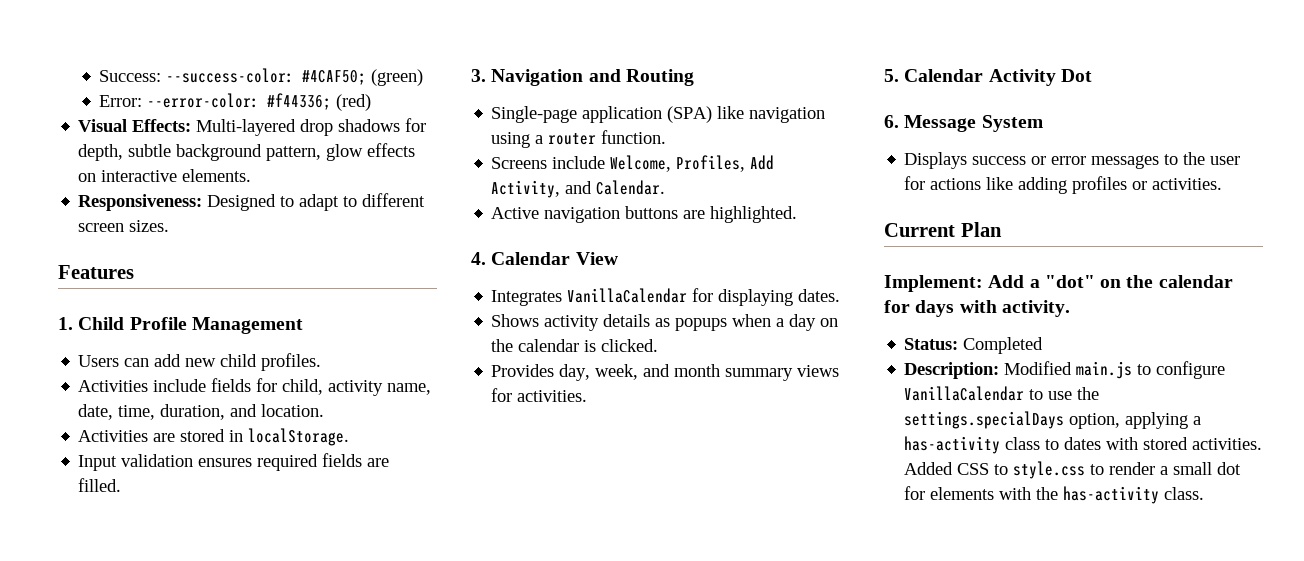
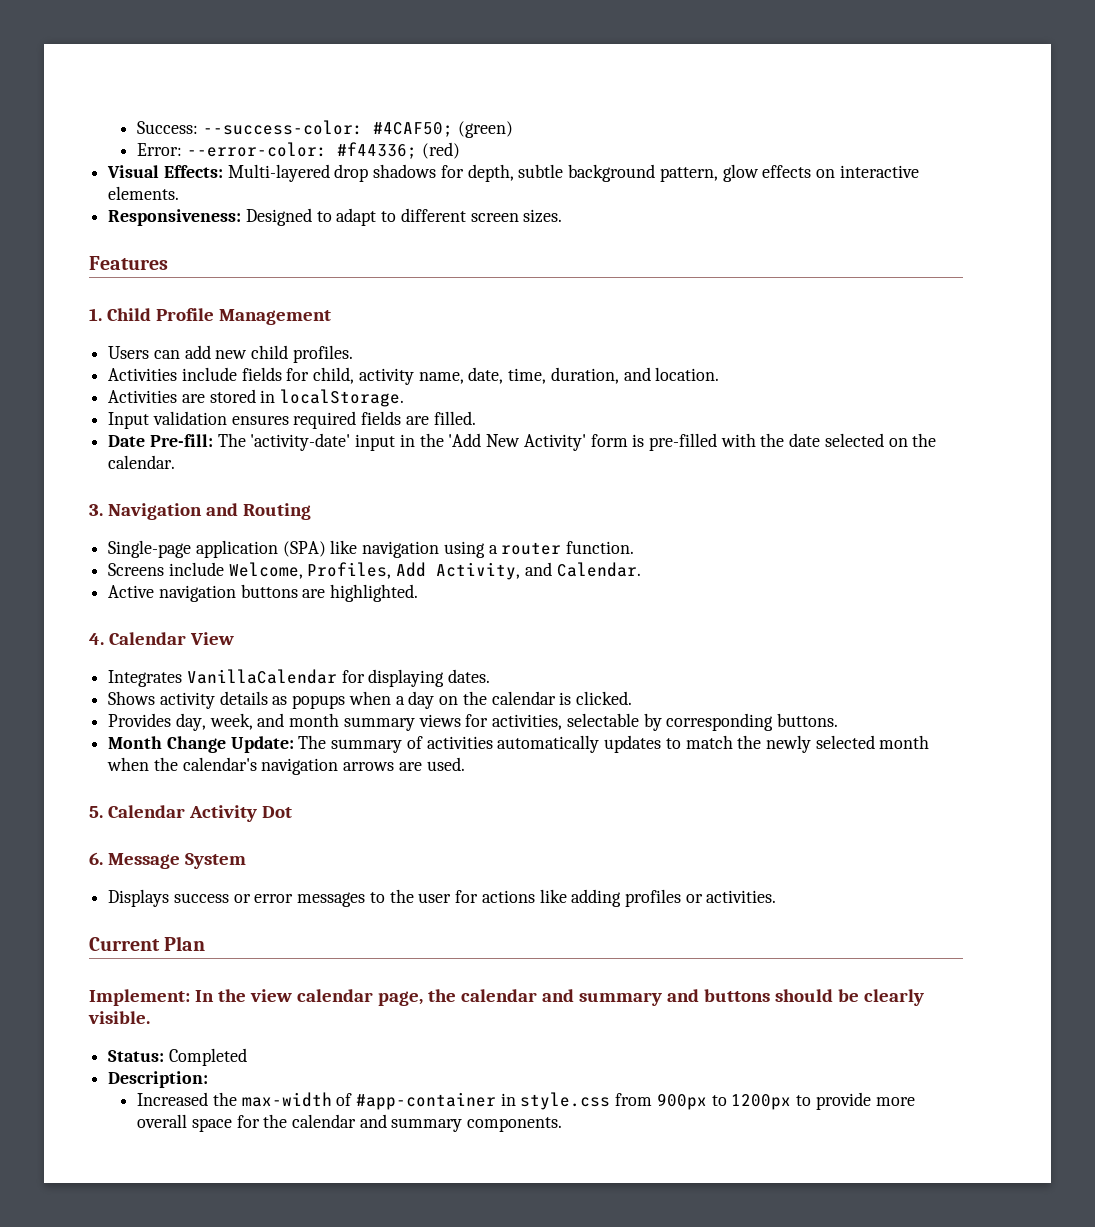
+ Date Pre-fill: The 'activity-date' input in the 'Add New Activity' form is pre-filled with the date selected on the calendar.
- Provides day, week, and month summary views for activities.
+ Provides day, week, and month summary views for activities, selectable by corresponding buttons.
+ Month Change Update: The summary of activities automatically updates to match the newly selected month when the calendar's navigation arrows are used.
- Implement: Add a "dot" on the calendar for days with activity.
+ Implement: In the view calendar page, the calendar and summary and buttons should be clearly visible.
  Status: Completed
- Description: Modified main.js to configure VanillaCalendar to use the settings.specialDays option, applying a has-activity class to dates with stored activities. Added CSS to style.css to render a small dot for elements with the has-activity class.
+ Description:
+ Increased the max-width of #app-container in style.css from 900px to 1200px to provide more overall space for the calendar and summary components.

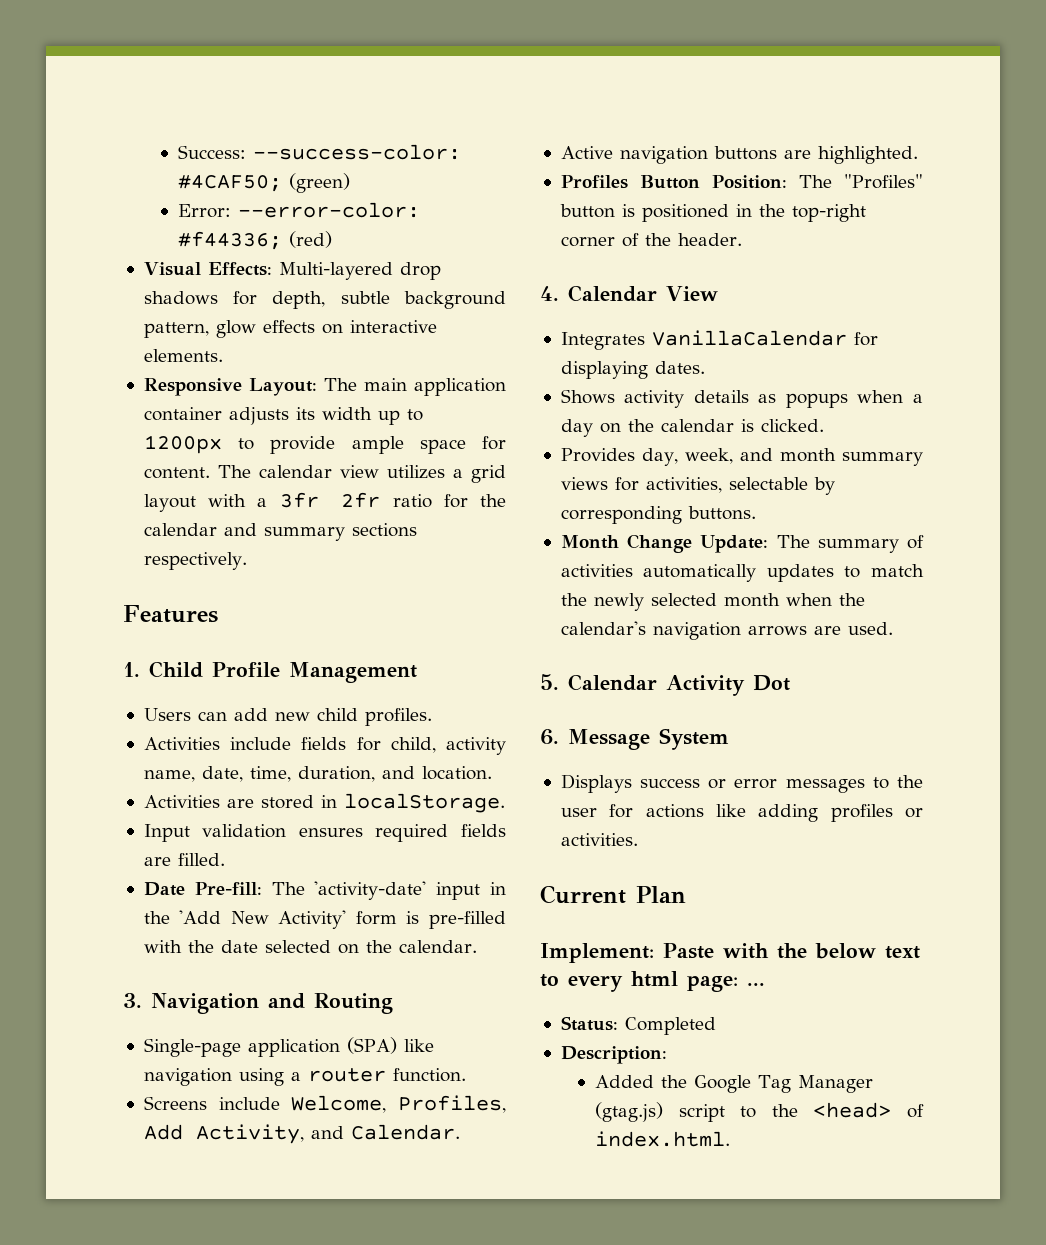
- Responsiveness: Designed to adapt to different screen sizes.
+ Responsive Layout: The main application container adjusts its width up to 1200px to provide ample space for content. The calendar view utilizes a grid layout with a 3fr 2fr ratio for the calendar and summary sections respectively.
+ Profiles Button Position: The "Profiles" button is positioned in the top-right corner of the header.
- Implement: In the view calendar page, the calendar and summary and buttons should be clearly visible.
+ Implement: Paste with the below text to every html page: ...
  Status: Completed
  Description:
- Increased the max-width of #app-container in style.css from 900px to 1200px to provide more overall space for the calendar and summary components.
+ Added the Google Tag Manager (gtag.js) script to the <head> of index.html.

